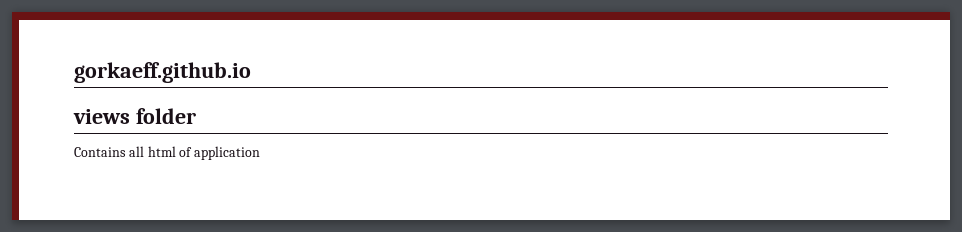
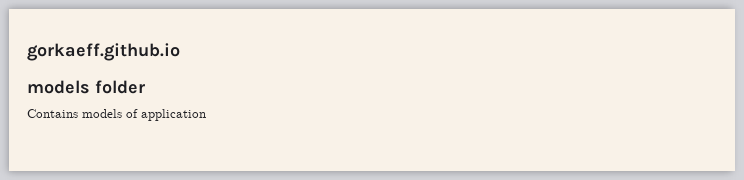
- views folder
+ models folder
- Contains all html of application
+ Contains models of application

